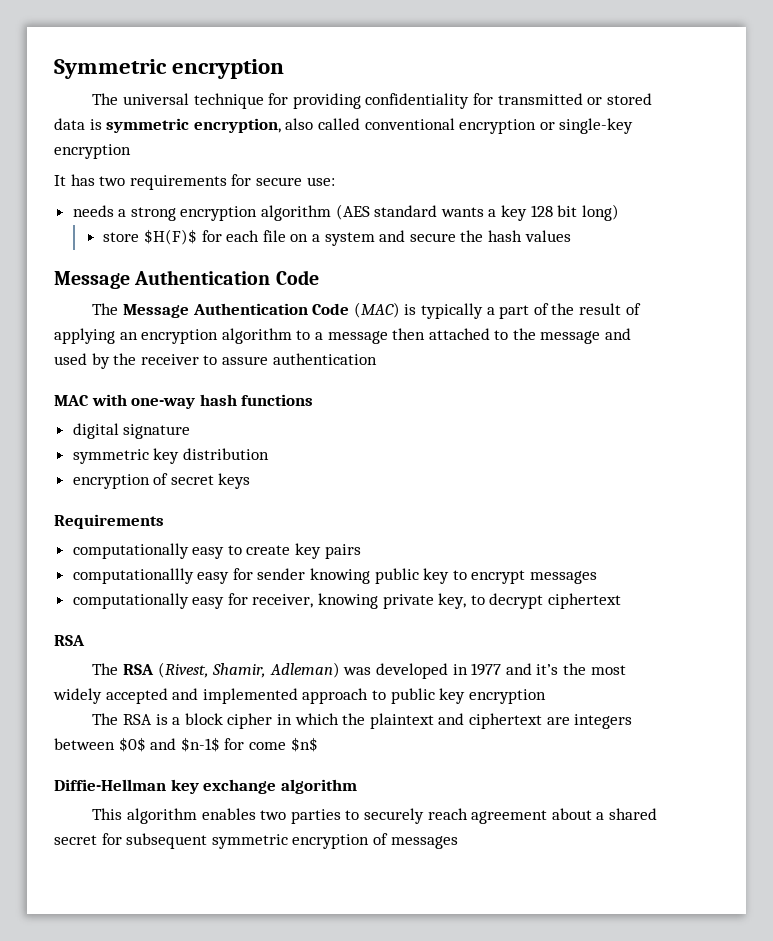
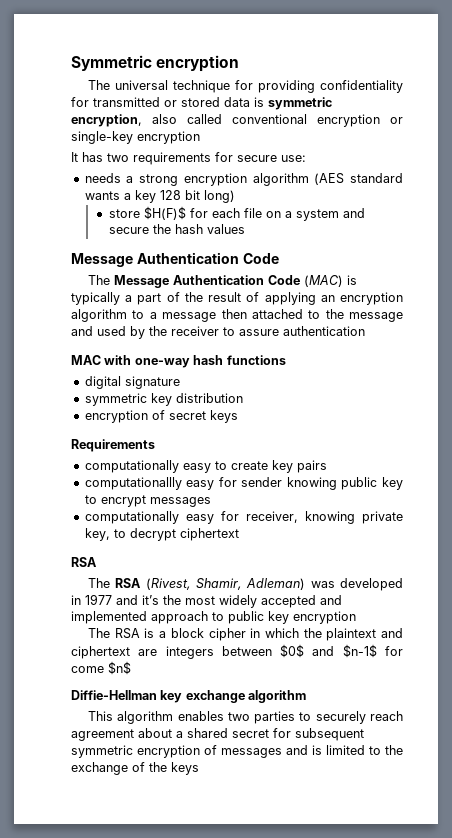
- This algorithm enables two parties to securely reach agreement about a shared secret for subsequent symmetric encryption of messages
+ This algorithm enables two parties to securely reach agreement about a shared secret for subsequent symmetric encryption of messages and is limited to the exchange of the keys

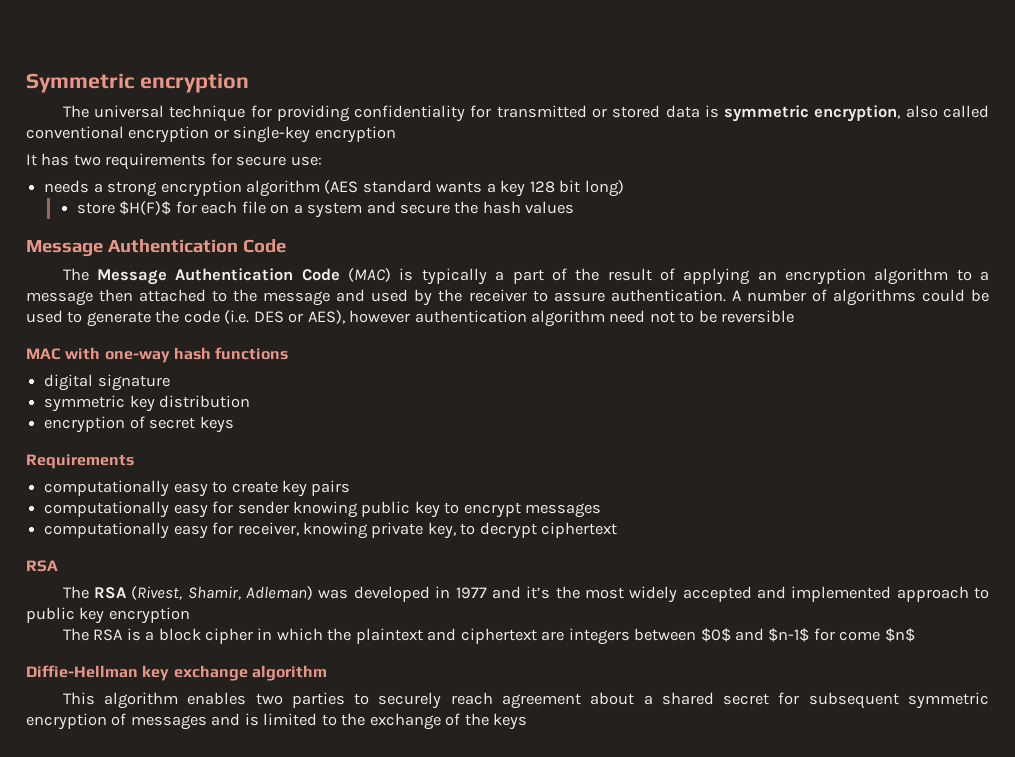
- The Message Authentication Code (MAC) is typically a part of the result of applying an encryption algorithm to a message then attached to the message and used by the receiver to assure authentication
+ The Message Authentication Code (MAC) is typically a part of the result of applying an encryption algorithm to a message then attached to the message and used by the receiver to assure authentication. A number of algorithms could be used to generate the code (i.e. DES or AES), however authentication algorithm need not to be reversible
- computationallly easy for sender knowing public key to encrypt messages
+ computationally easy for sender knowing public key to encrypt messages

